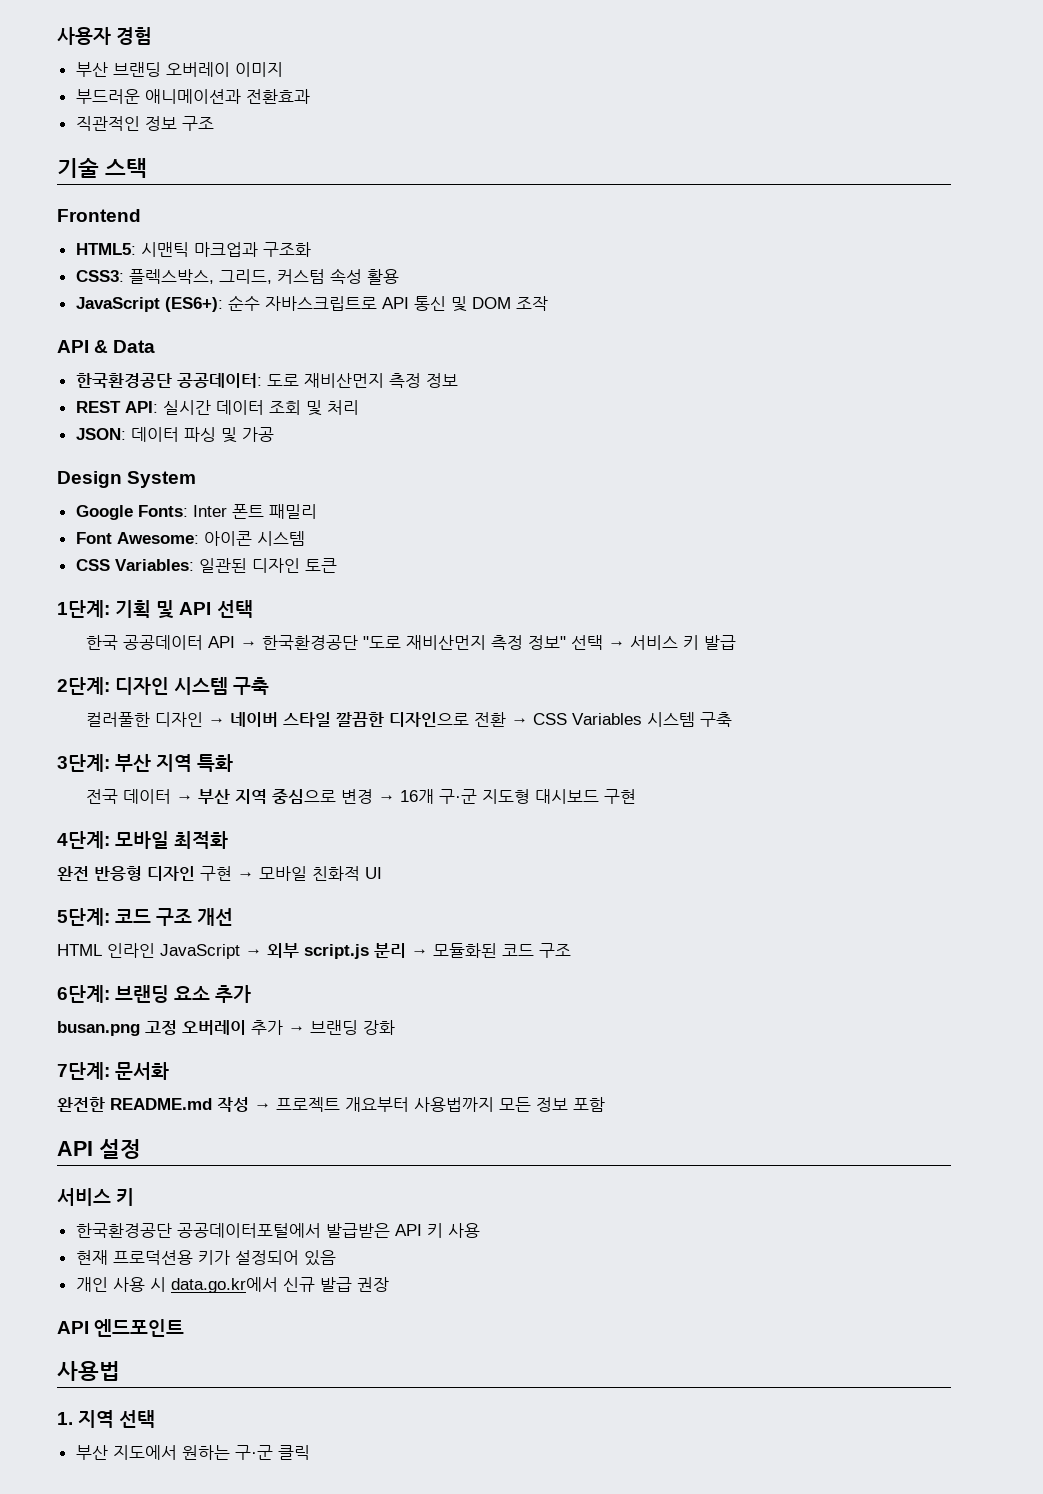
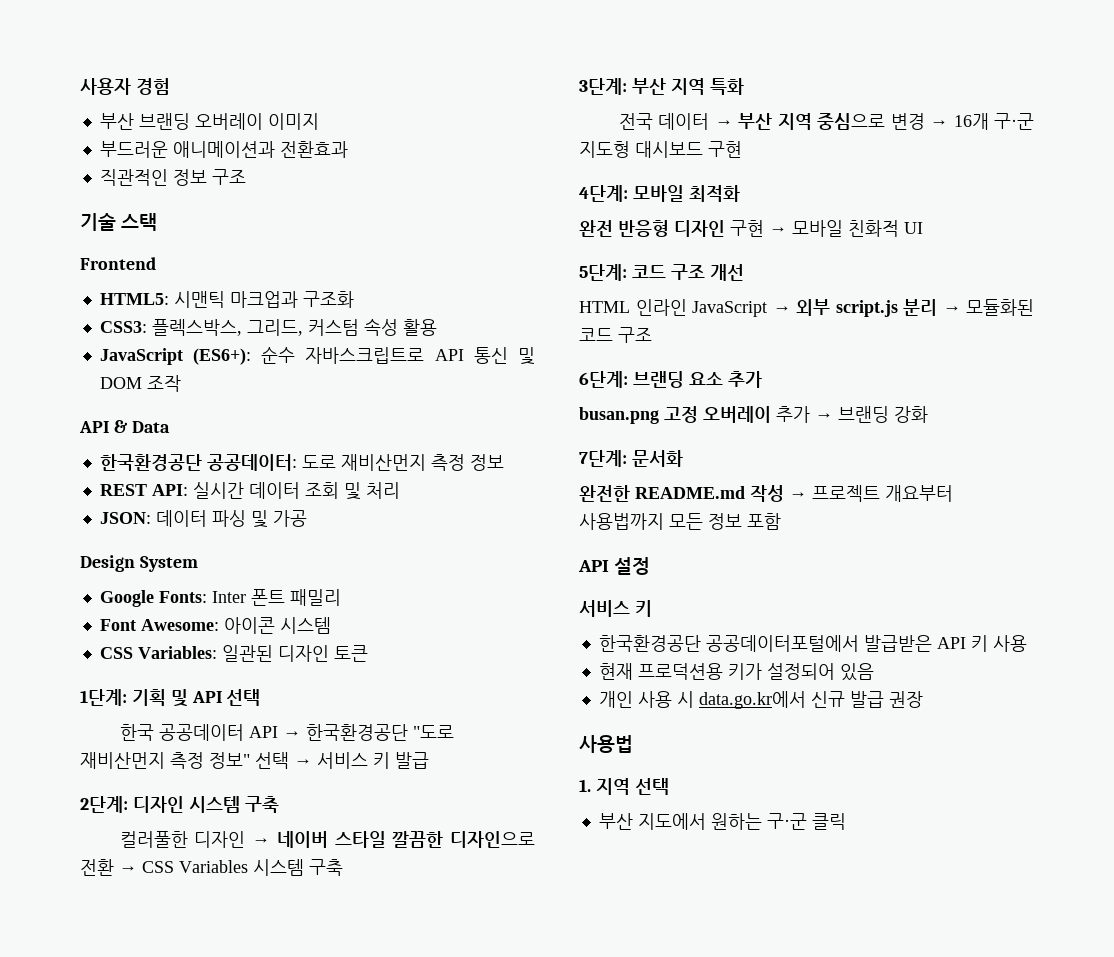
- API 엔드포인트

